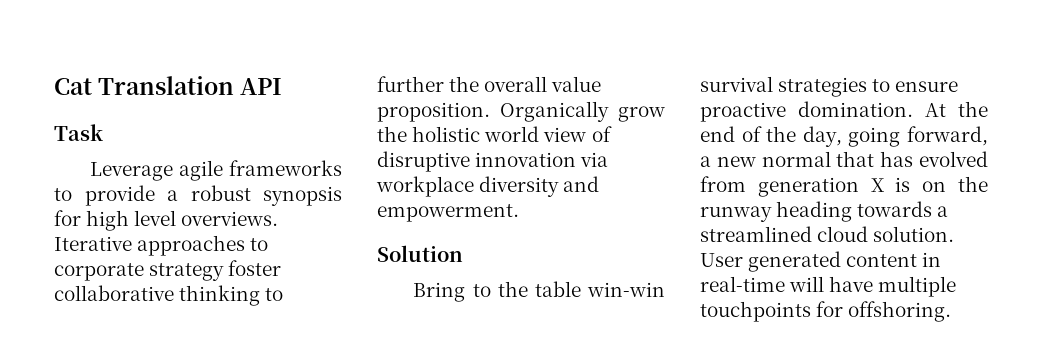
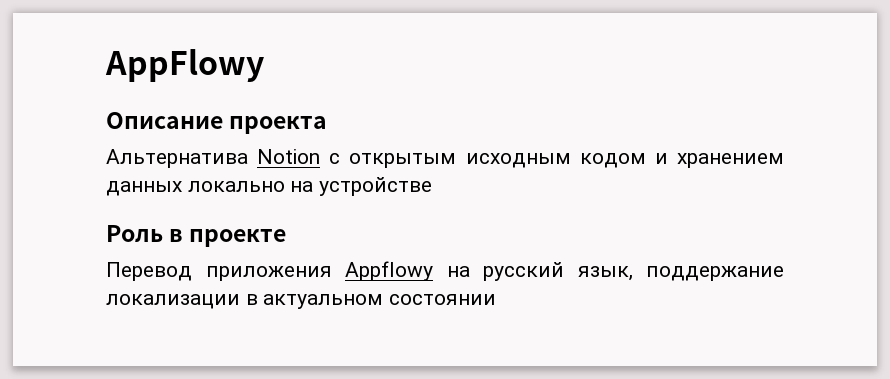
- Cat Translation API
- Task
- Leverage agile frameworks to provide a robust synopsis for high level overviews. Iterative approaches to corporate strategy foster collaborative thinking to further the overall value proposition. Organically grow the holistic world view of disruptive innovation via workplace diversity and empowerment.
- Solution
- Bring to the table win-win survival strategies to ensure proactive domination. At the end of the day, going forward, a new normal that has evolved from generation X is on the runway heading towards a streamlined cloud solution. User generated content in real-time will have multiple touchpoints for offshoring.
+ AppFlowy
+ Описание проекта
+ Альтернатива Notion с открытым исходным кодом и хранением данных локально на устройстве
+ Роль в проекте
+ Перевод приложения Appflowy на русский язык, поддержание локализации в актуальном состоянии

